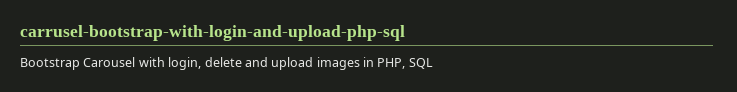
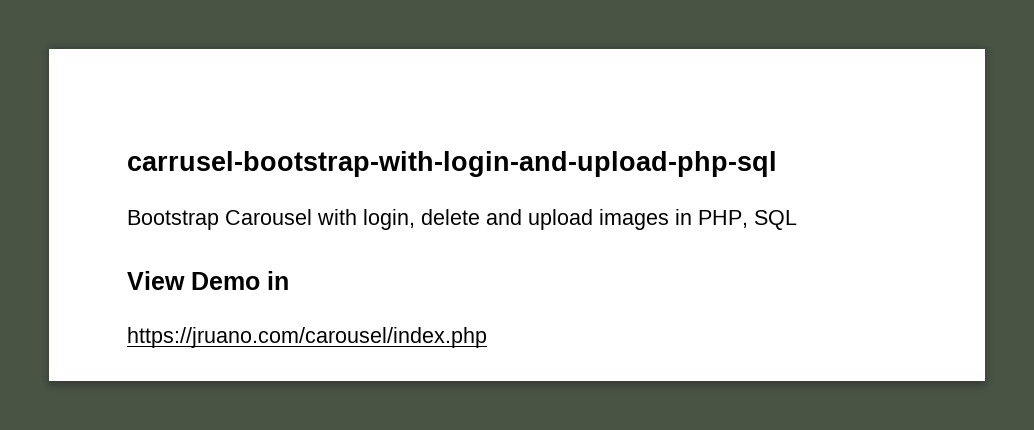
+ View Demo in
+ https://jruano.com/carousel/index.php

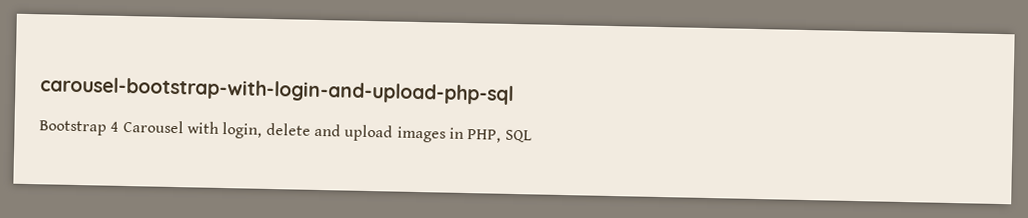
- carrusel-bootstrap-with-login-and-upload-php-sql
+ carousel-bootstrap-with-login-and-upload-php-sql
- Bootstrap Carousel with login, delete and upload images in PHP, SQL
+ Bootstrap 4 Carousel with login, delete and upload images in PHP, SQL
- View Demo in
- https://jruano.com/carousel/index.php

